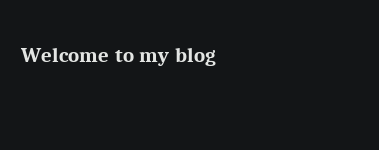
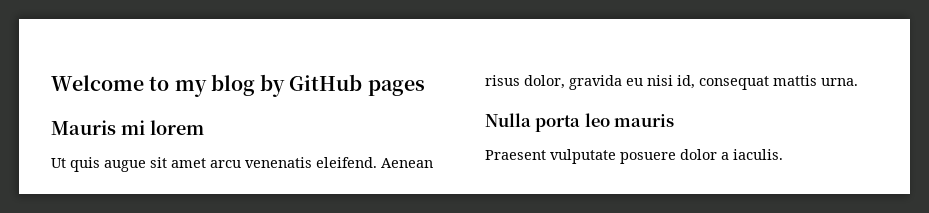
- Welcome to my blog
+ Welcome to my blog by GitHub pages
+ Mauris mi lorem
+ Ut quis augue sit amet arcu venenatis eleifend. Aenean risus dolor, gravida eu nisi id, consequat mattis urna.
+ Nulla porta leo mauris
+ Praesent vulputate posuere dolor a iaculis.

